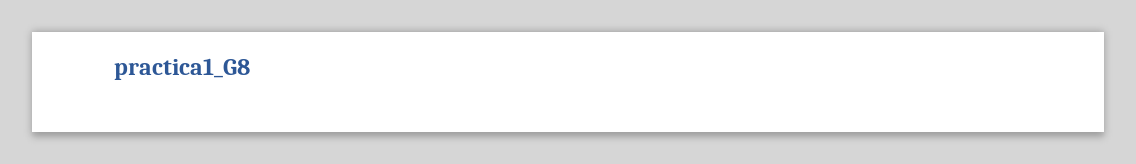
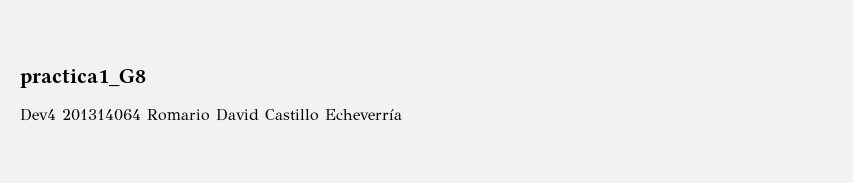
+ Dev4 201314064 Romario David Castillo Echeverría

